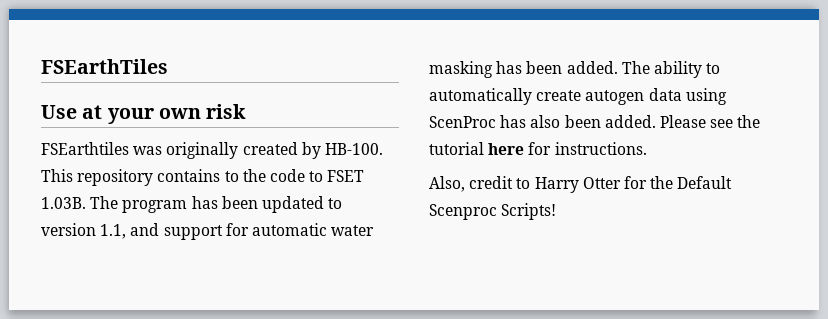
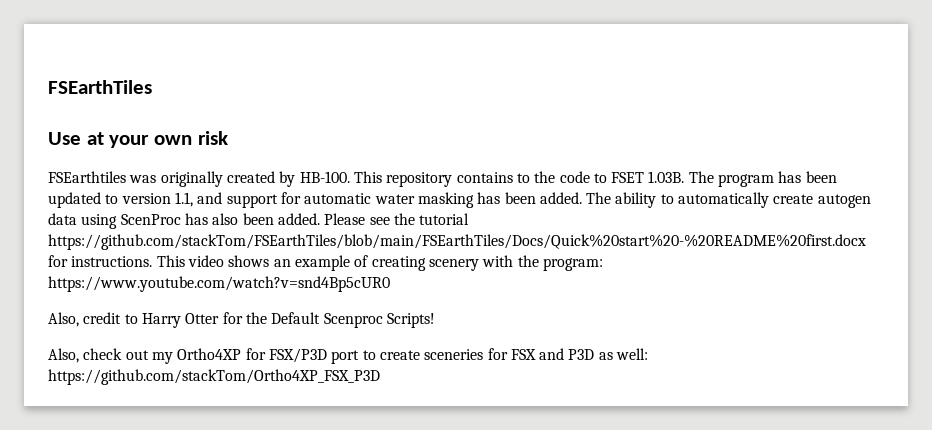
- Please see the tutorial here for instructions.
+ Please see the tutorial https://github.com/stackTom/FSEarthTiles/blob/main/FSEarthTiles/Docs/Quick%20start%20-%20README%20first.docx for instructions. This video shows an example of creating scenery with the program: https://www.youtube.com/watch?v=snd4Bp5cUR0
+ Also, check out my Ortho4XP for FSX/P3D port to create sceneries for FSX and P3D as well: https://github.com/stackTom/Ortho4XP_FSX_P3D

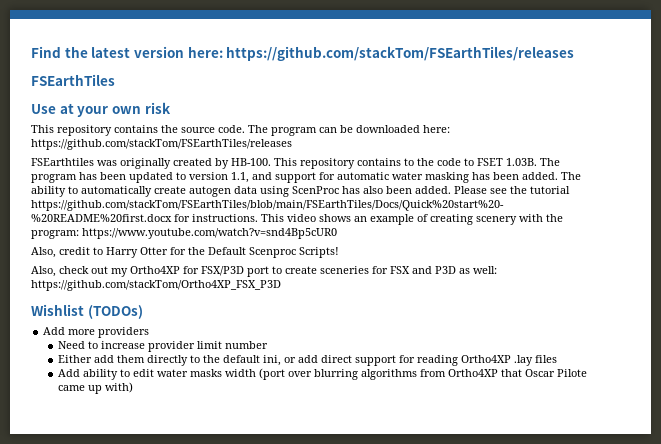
+ Find the latest version here: https://github.com/stackTom/FSEarthTiles/releases
+ This repository contains the source code. The program can be downloaded here: https://github.com/stackTom/FSEarthTiles/releases
+ Wishlist (TODOs)
+ Add more providers
+ Need to increase provider limit number
+ Either add them directly to the default ini, or add direct support for reading Ortho4XP .lay files
+ Add ability to edit water masks width (port over blurring algorithms from Ortho4XP that Oscar Pilote came up with)

